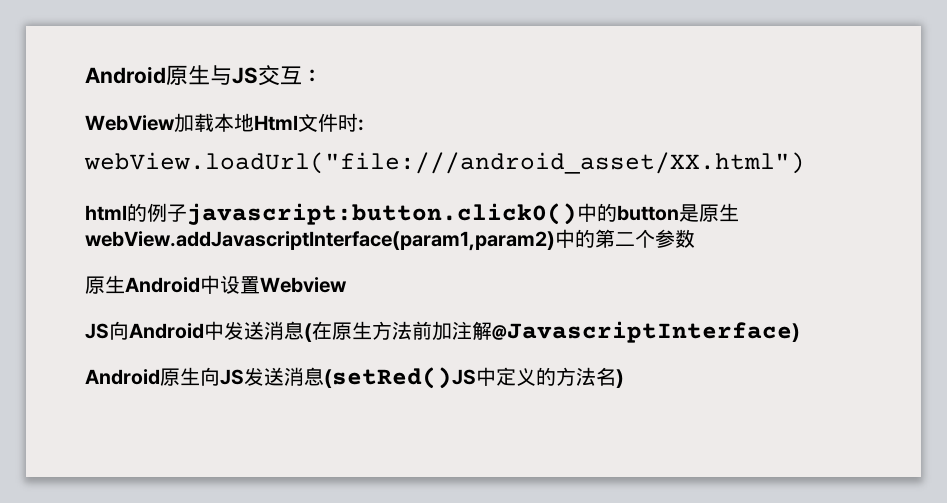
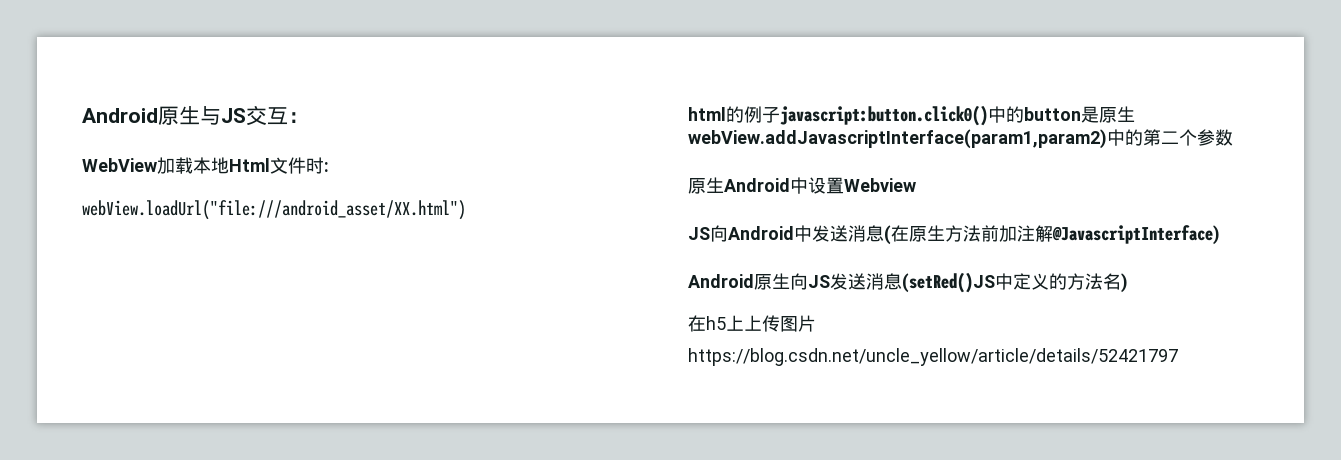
+ 在h5上上传图片https://blog.csdn.net/uncle_yellow/article/details/52421797

